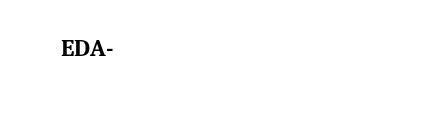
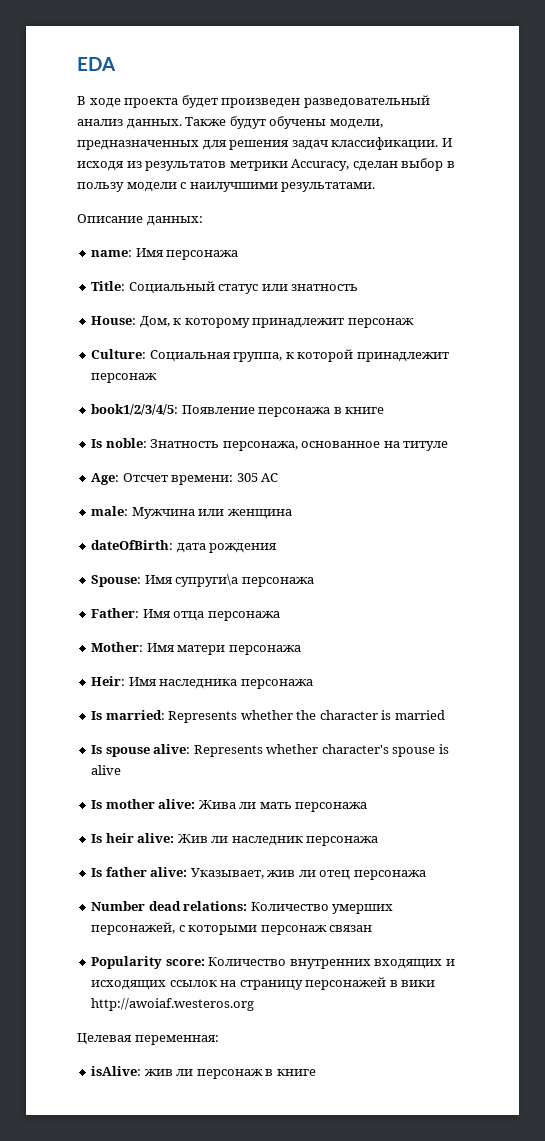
- EDA-
+ EDA
+ В ходе проекта будет произведен разведовательный анализ данных. Также будут обучены модели, предназначенных для решения задач классификации. И исходя из результатов метрики Accuracy, сделан выбор в пользу модели с наилучшими результатами.
+ Описание данных:
+ name: Имя персонажа
+ Title: Социальный статус или знатность
+ House: Дом, к которому принадлежит персонаж
+ Culture: Социальная группа, к которой принадлежит персонаж
+ book1/2/3/4/5: Появление персонажа в книге
+ Is noble: Знатность персонажа, основанное на титуле
+ Age: Отсчет времени: 305 AC
+ male: Мужчина или женщина
+ dateOfBirth: дата рождения
+ Spouse: Имя супруги\а персонажа
+ Father: Имя отца персонажа
+ Mother: Имя матери персонажа
+ Heir: Имя наследника персонажа
+ Is married: Represents whether the character is married
+ Is spouse alive: Represents whether character's spouse is alive
+ Is mother alive: Жива ли мать персонажа
+ Is heir alive: Жив ли наследник персонажа
+ Is father alive: Указывает, жив ли отец персонажа
+ Number dead relations: Количество умерших персонажей, с которыми персонаж связан
+ Popularity score: Количество внутренних входящих и исходящих ссылок на страницу персонажей в вики http://awoiaf.westeros.org
+ Целевая переменная:
+ isAlive: жив ли персонаж в книге

